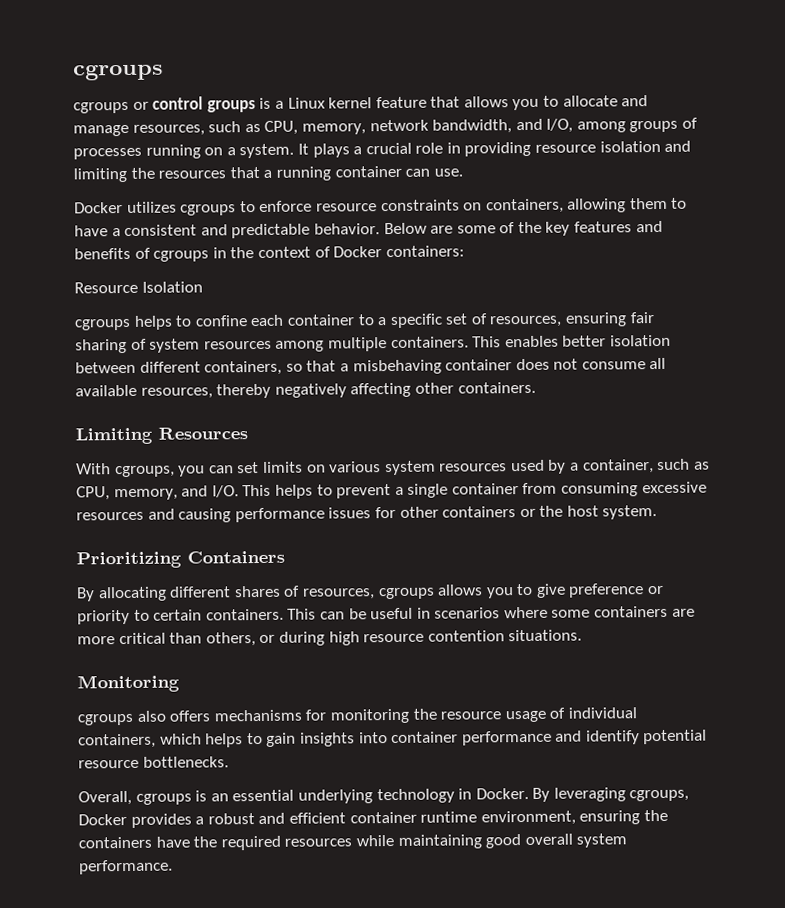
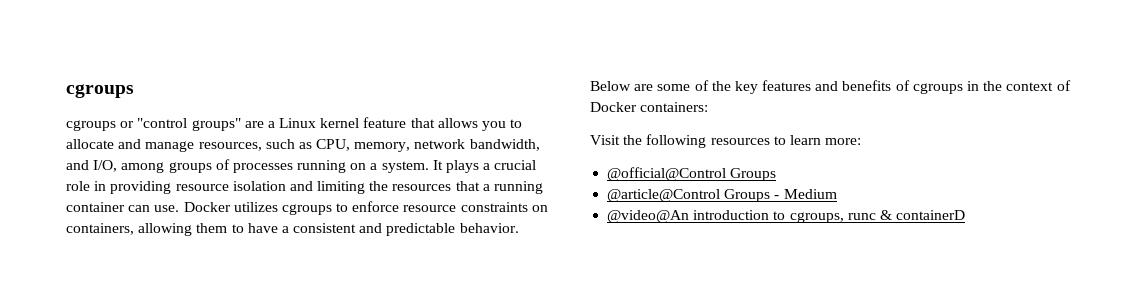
- cgroups or control groups is a Linux kernel feature that allows you to allocate and manage resources, such as CPU, memory, network bandwidth, and I/O, among groups of processes running on a system.
+ cgroups or "control groups" are a Linux kernel feature that allows you to allocate and manage resources, such as CPU, memory, network bandwidth, and I/O, among groups of processes running on a system.
- It plays a crucial role in providing resource isolation and limiting the resources that a running container can use.
- Docker utilizes cgroups to enforce resource constraints on containers, allowing them to have a consistent and predictable behavior.
+ It plays a crucial role in providing resource isolation and limiting the resources that a running container can use. Docker utilizes cgroups to enforce resource constraints on containers, allowing them to have a consistent and predictable behavior.
- Resource Isolation
- cgroups helps to confine each container to a specific set of resources, ensuring fair sharing of system resources among multiple containers. This enables better isolation between different containers, so that a misbehaving container does not consume all available resources, thereby negatively affecting other containers.
- Limiting Resources
- With cgroups, you can set limits on various system resources used by a container, such as CPU, memory, and I/O. This helps to prevent a single container from consuming excessive resources and causing performance issues for other containers or the host system.
- Prioritizing Containers
- By allocating different shares of resources, cgroups allows you to give preference or priority to certain containers. This can be useful in scenarios where some containers are more critical than others, or during high resource contention situations.
- Monitoring
- cgroups also offers mechanisms for monitoring the resource usage of individual containers, which helps to gain insights into container performance and identify potential resource bottlenecks.
- Overall, cgroups is an essential underlying technology in Docker. By leveraging cgroups, Docker provides a robust and efficient container runtime environment, ensuring the containers have the required resources while maintaining good overall system performance.
+ Visit the following resources to learn more:
+ @official@Control Groups
+ @article@Control Groups - Medium
+ @video@An introduction to cgroups, runc & containerD

